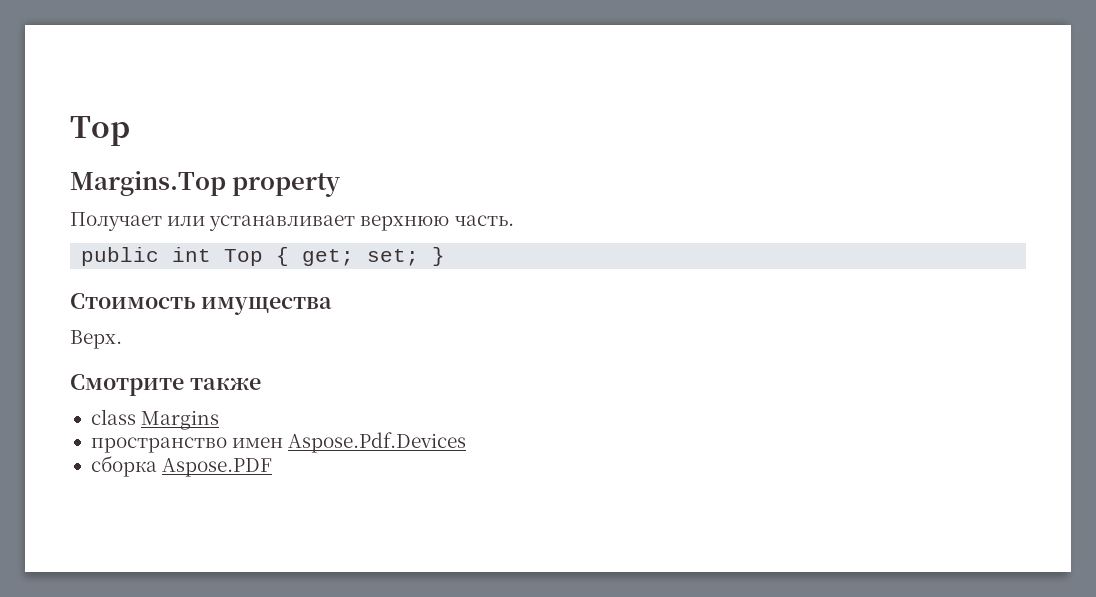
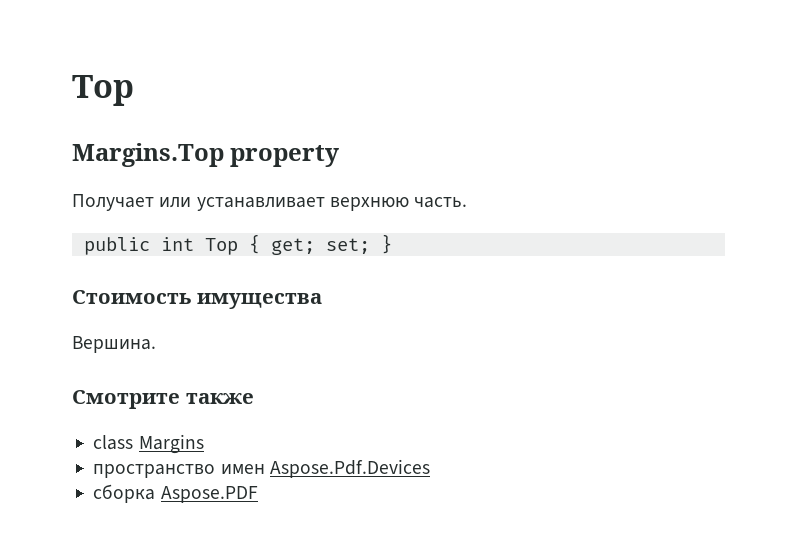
- Верх.
+ Вершина.

